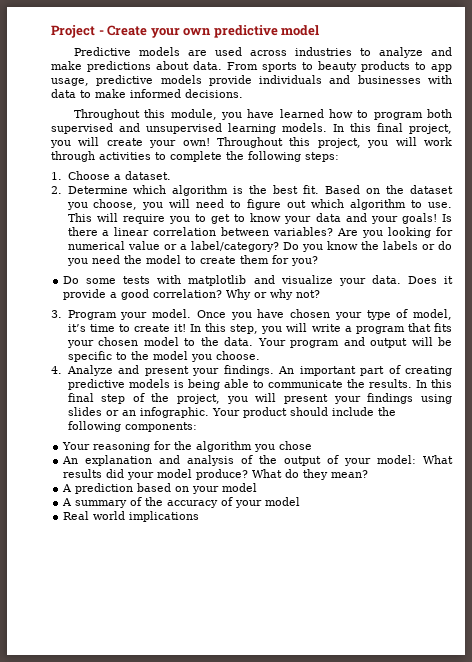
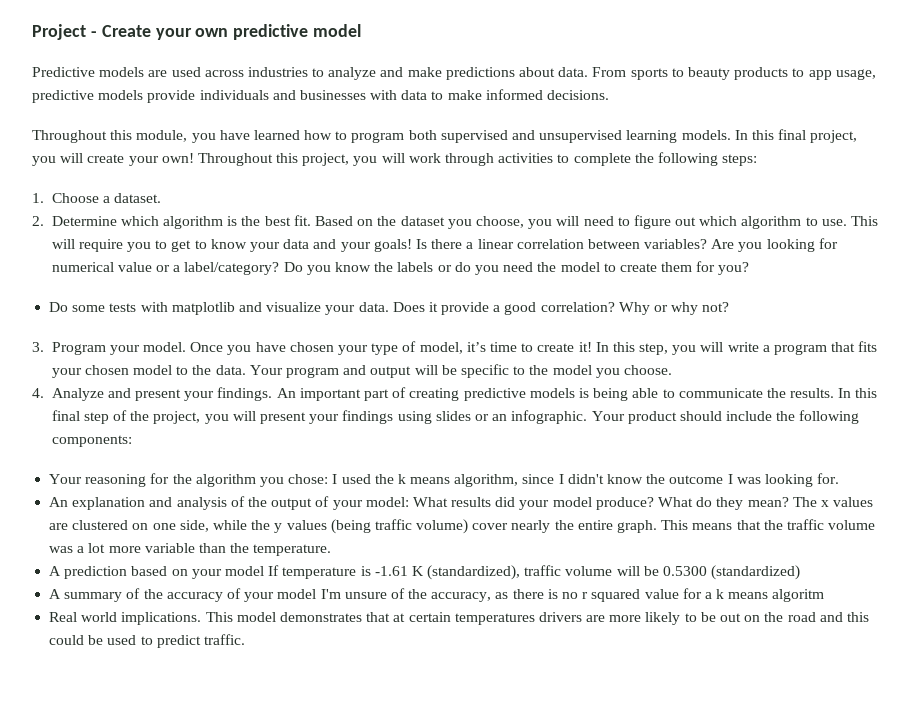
- Your reasoning for the algorithm you chose
+ Your reasoning for the algorithm you chose: I used the k means algorithm, since I didn't know the outcome I was looking for.
+ The x values are clustered on one side, while the y values (being traffic volume) cover nearly the entire graph. This means that the traffic volume was a lot more variable than the temperature.
- A prediction based on your model
+ A prediction based on your model If temperature is -1.61 K (standardized), traffic volume will be 0.5300 (standardized)
- A summary of the accuracy of your model
- Real world implications
+ A summary of the accuracy of your model I'm unsure of the accuracy, as there is no r squared value for a k means algoritm
+ Real world implications. This model demonstrates that at certain temperatures drivers are more likely to be out on the road and this could be used to predict traffic.

